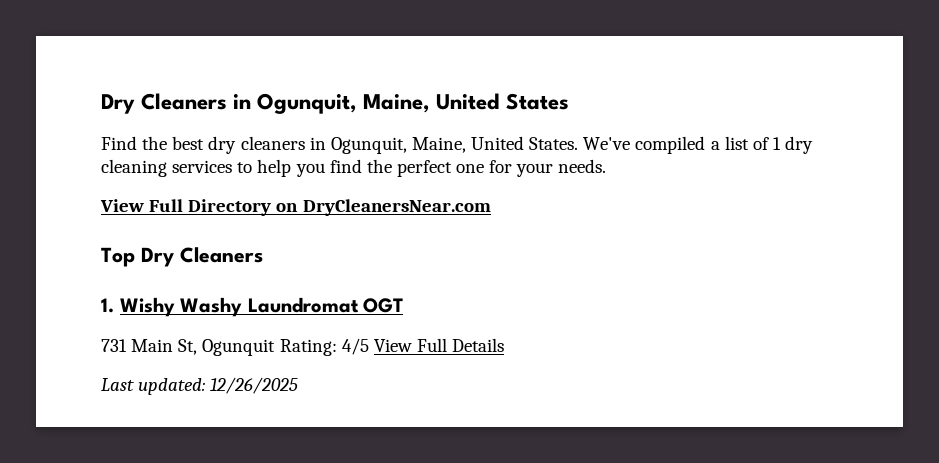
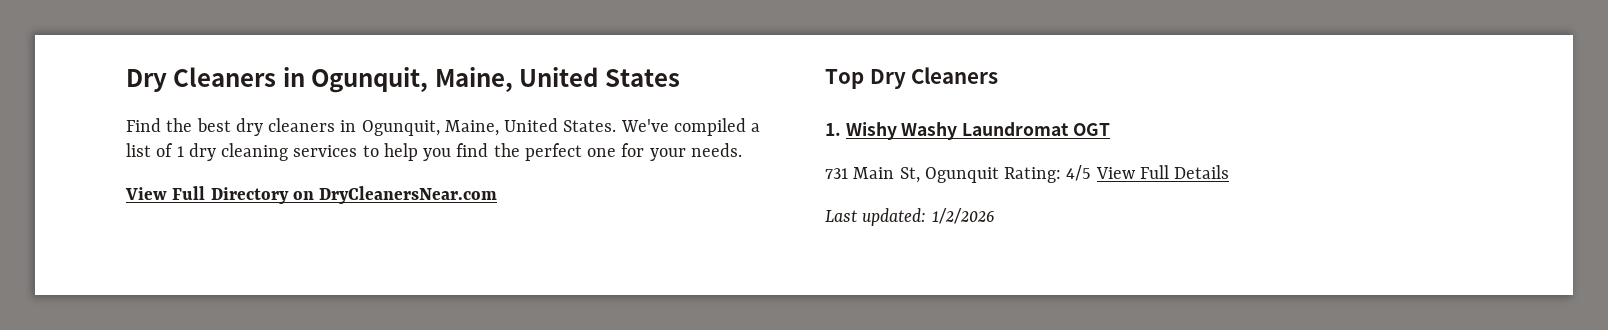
- Last updated: 12/26/2025
+ Last updated: 1/2/2026

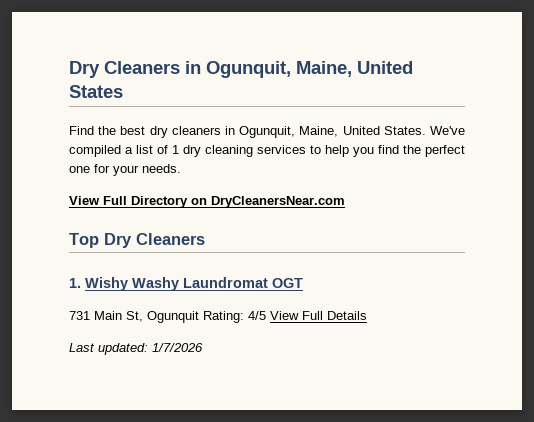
- Last updated: 1/2/2026
+ Last updated: 1/7/2026

